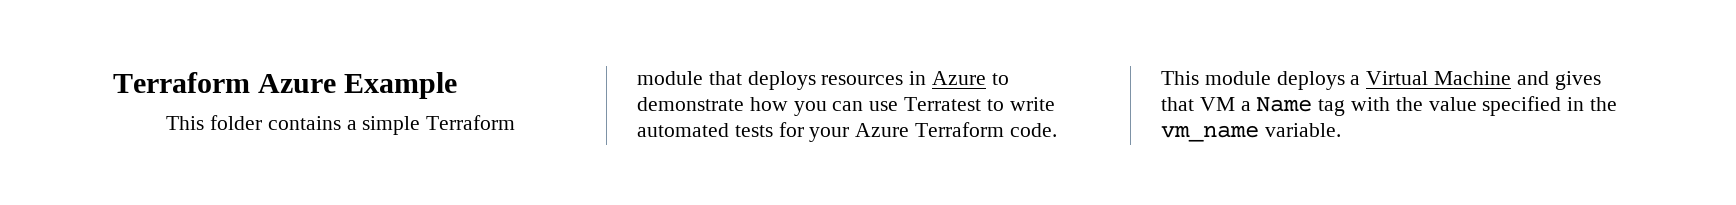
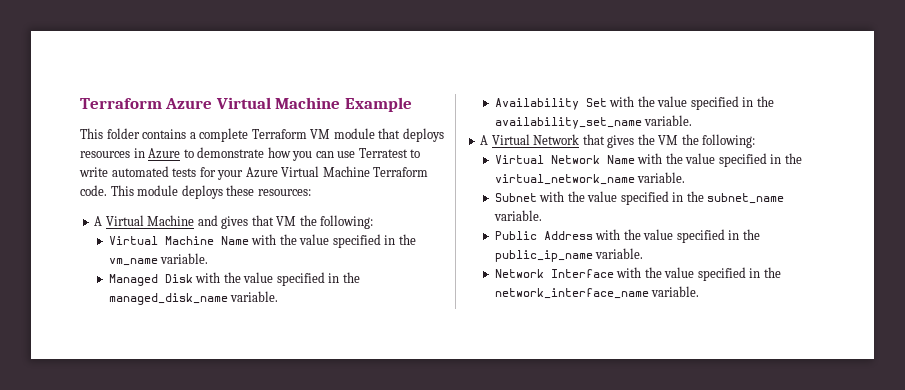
- Terraform Azure Example
+ Terraform Azure Virtual Machine Example
- This folder contains a simple Terraform module that deploys resources in Azure to demonstrate how you can use Terratest to write automated tests for your Azure Terraform code.
+ This folder contains a complete Terraform VM module that deploys resources in Azure to demonstrate how you can use Terratest to write automated tests for your Azure Virtual Machine Terraform code.
- This module deploys a Virtual Machine and gives that VM a Name tag with the value specified in the vm_name variable.
+ This module deploys these resources:
+ A Virtual Machine and gives that VM the following:
+ Virtual Machine Name with the value specified in the vm_name variable.
+ Managed Disk with the value specified in the managed_disk_name variable.
+ Availability Set with the value specified in the availability_set_name variable.
+ A Virtual Network that gives the VM the following:
+ Virtual Network Name with the value specified in the virtual_network_name variable.
+ Subnet with the value specified in the subnet_name variable.
+ Public Address with the value specified in the public_ip_name variable.
+ Network Interface with the value specified in the network_interface_name variable.

